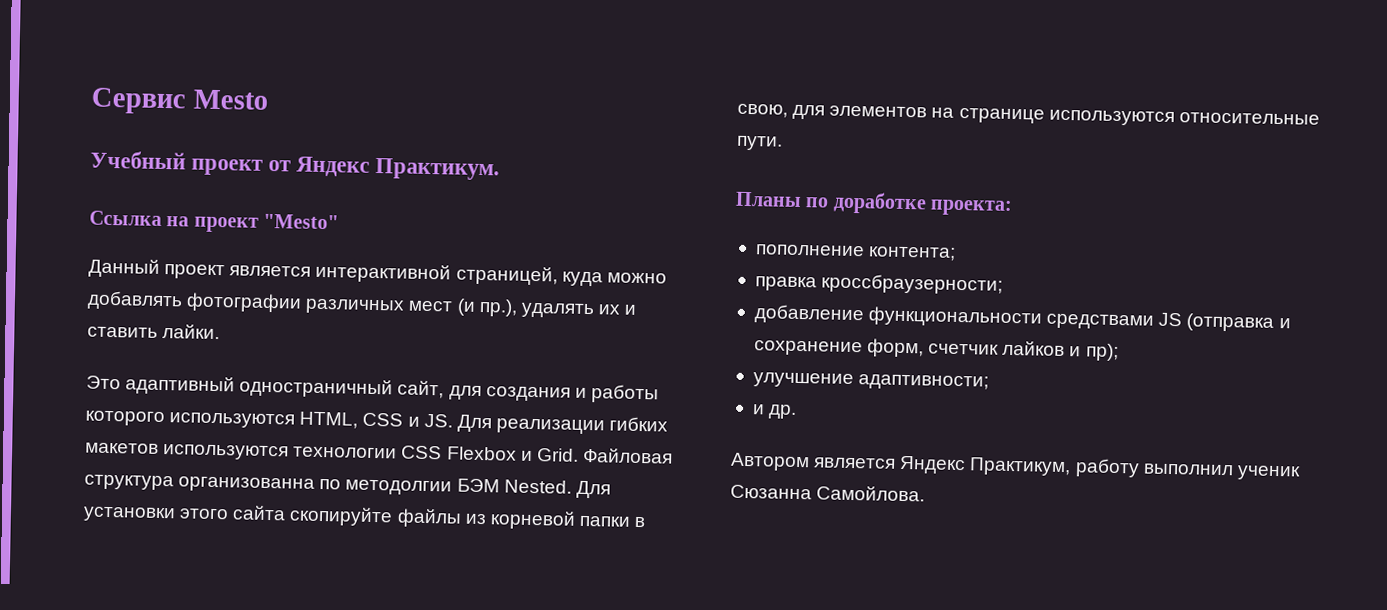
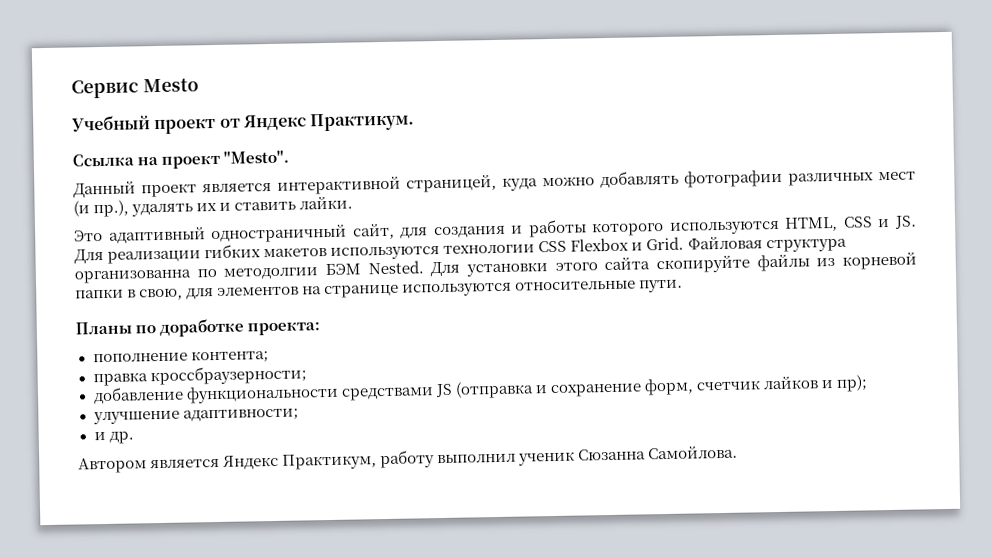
- Ссылка на проект "Mesto"
+ Ссылка на проект "Mesto".

